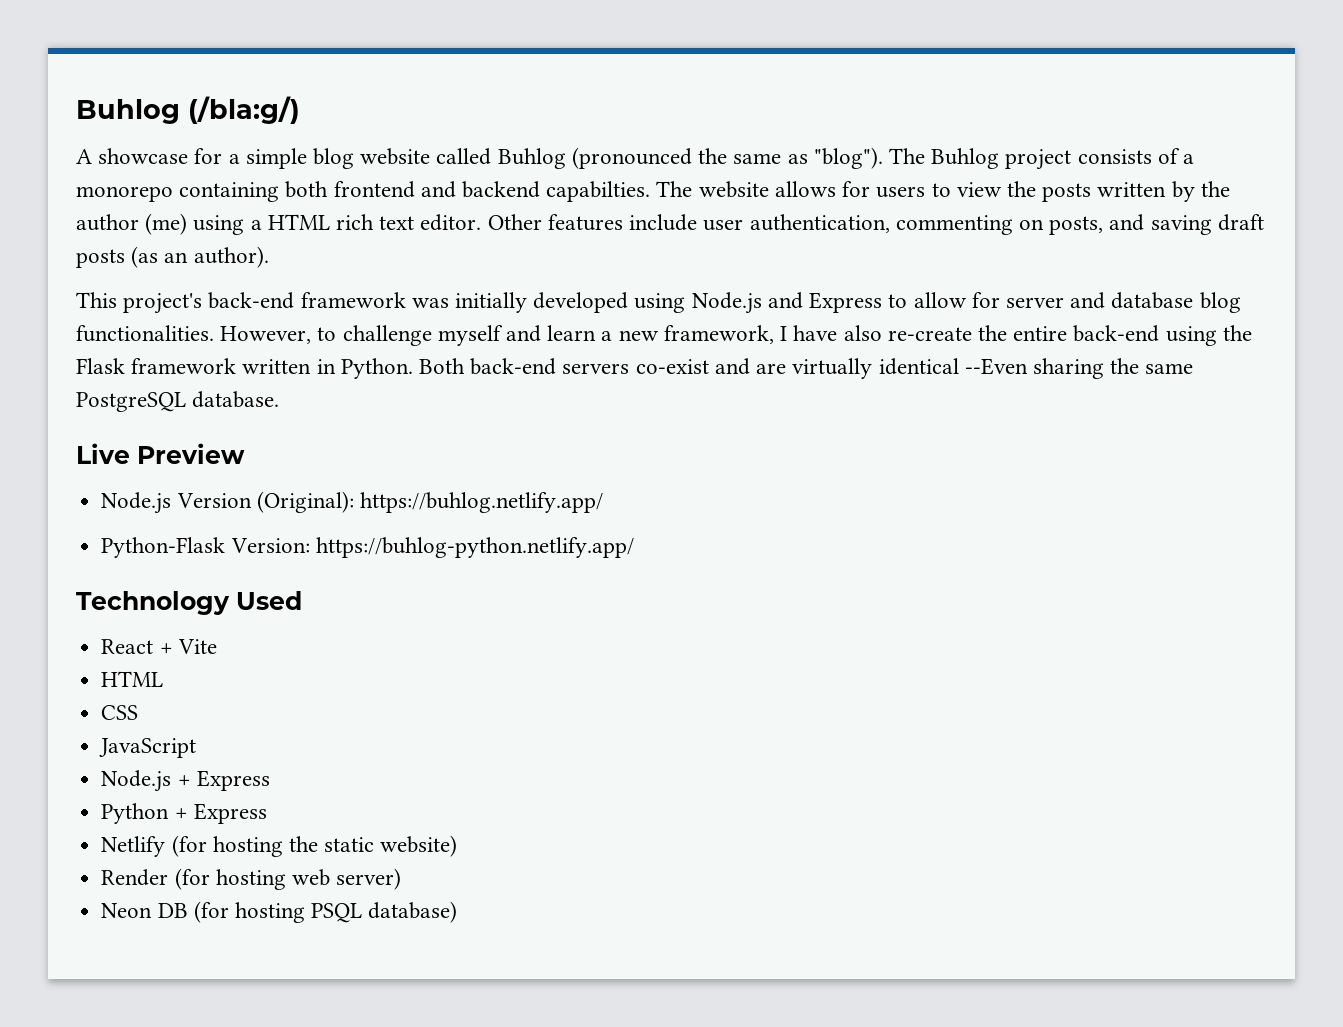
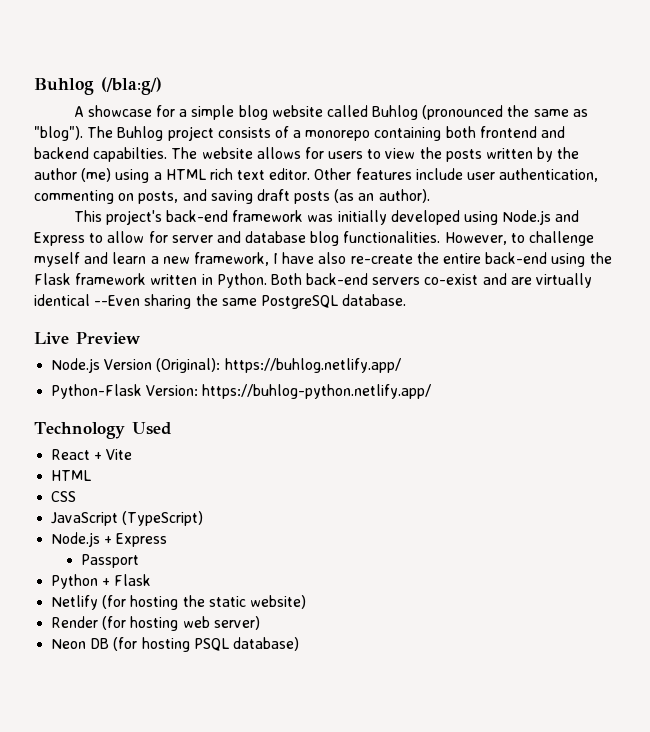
- JavaScript
+ JavaScript (TypeScript)
+ Passport
- Python + Express
+ Python + Flask

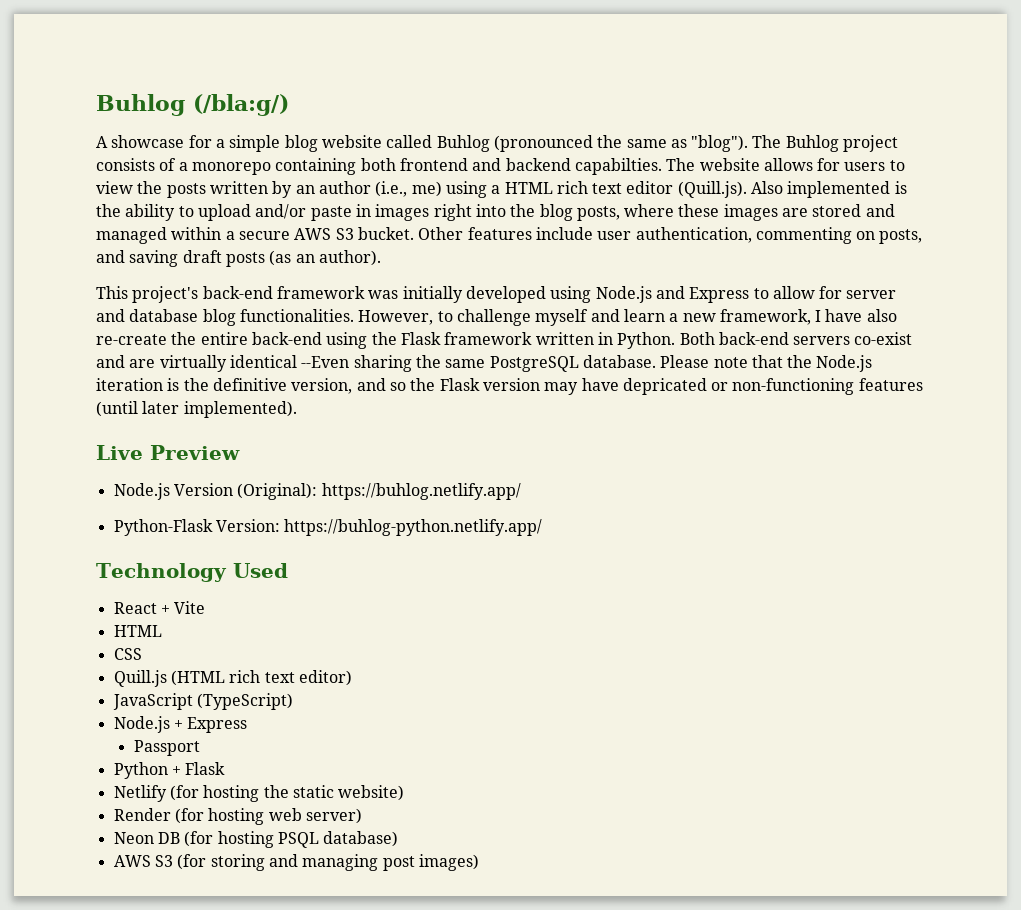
- The website allows for users to view the posts written by the author (me) using a HTML rich text editor.
+ The website allows for users to view the posts written by an author (i.e., me) using a HTML rich text editor (Quill.js). Also implemented is the ability to upload and/or paste in images right into the blog posts, where these images are stored and managed within a secure AWS S3 bucket.
+ Please note that the Node.js iteration is the definitive version, and so the Flask version may have depricated or non-functioning features (until later implemented).
+ Quill.js (HTML rich text editor)
+ AWS S3 (for storing and managing post images)

